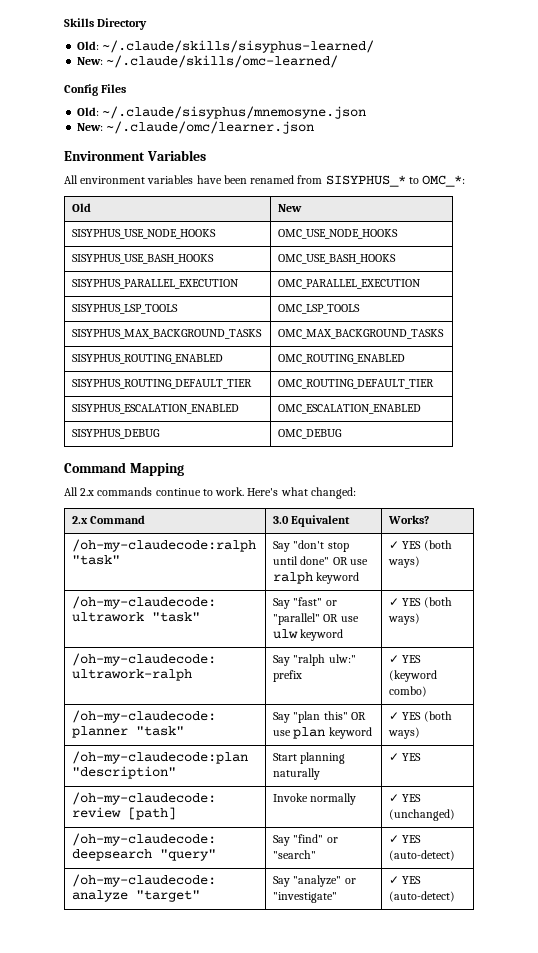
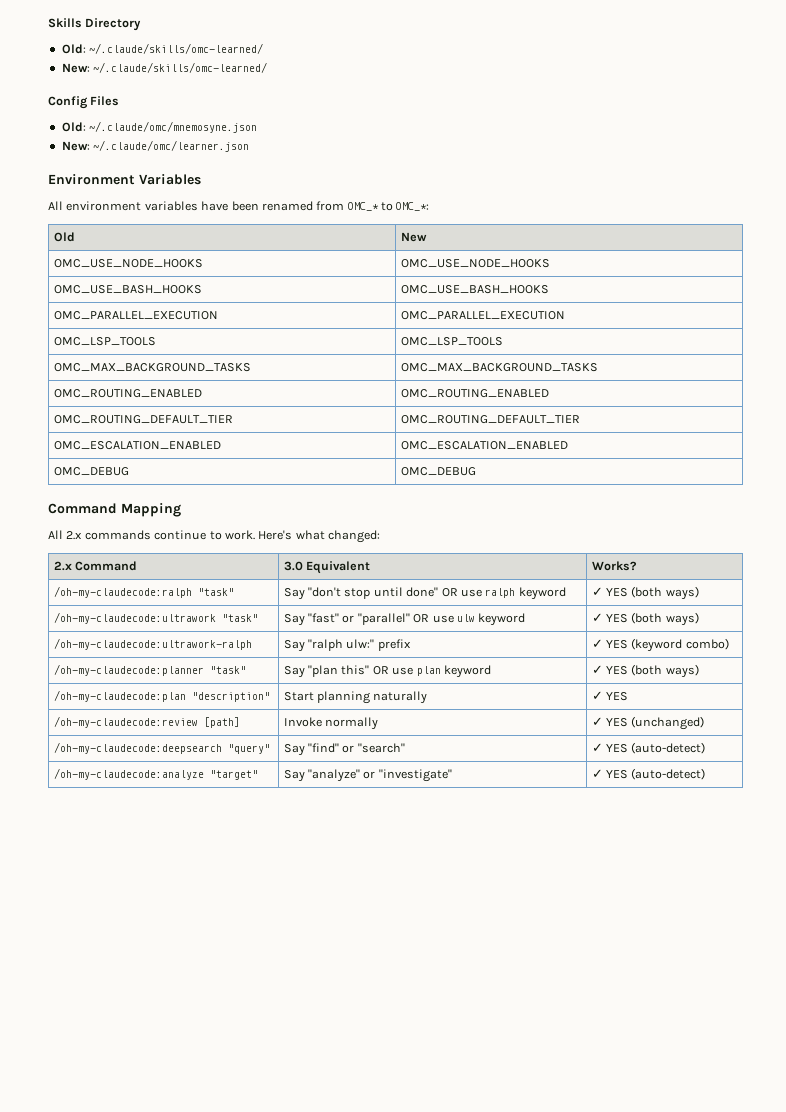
- Old: ~/.claude/skills/sisyphus-learned/
+ Old: ~/.claude/skills/omc-learned/
- Old: ~/.claude/sisyphus/mnemosyne.json
+ Old: ~/.claude/omc/mnemosyne.json
- All environment variables have been renamed from SISYPHUS_* to OMC_*:
+ All environment variables have been renamed from OMC_* to OMC_*:
- SISYPHUS_USE_NODE_HOOKS | OMC_USE_NODE_HOOKS
+ OMC_USE_NODE_HOOKS | OMC_USE_NODE_HOOKS
- SISYPHUS_USE_BASH_HOOKS | OMC_USE_BASH_HOOKS
+ OMC_USE_BASH_HOOKS | OMC_USE_BASH_HOOKS
- SISYPHUS_PARALLEL_EXECUTION | OMC_PARALLEL_EXECUTION
+ OMC_PARALLEL_EXECUTION | OMC_PARALLEL_EXECUTION
- SISYPHUS_LSP_TOOLS | OMC_LSP_TOOLS
+ OMC_LSP_TOOLS | OMC_LSP_TOOLS
- SISYPHUS_MAX_BACKGROUND_TASKS | OMC_MAX_BACKGROUND_TASKS
+ OMC_MAX_BACKGROUND_TASKS | OMC_MAX_BACKGROUND_TASKS
- SISYPHUS_ROUTING_ENABLED | OMC_ROUTING_ENABLED
+ OMC_ROUTING_ENABLED | OMC_ROUTING_ENABLED
- SISYPHUS_ROUTING_DEFAULT_TIER | OMC_ROUTING_DEFAULT_TIER
+ OMC_ROUTING_DEFAULT_TIER | OMC_ROUTING_DEFAULT_TIER
- SISYPHUS_ESCALATION_ENABLED | OMC_ESCALATION_ENABLED
+ OMC_ESCALATION_ENABLED | OMC_ESCALATION_ENABLED
- SISYPHUS_DEBUG | OMC_DEBUG
+ OMC_DEBUG | OMC_DEBUG

